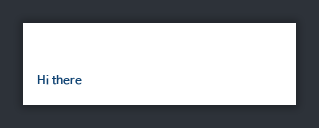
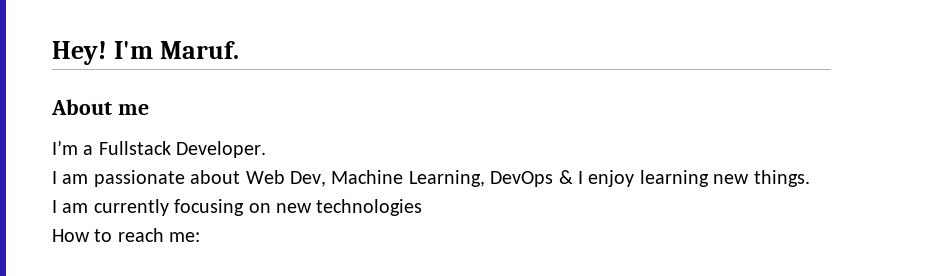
- Hi there
+ Hey! I'm Maruf.
+ About me
+ I’m a Fullstack Developer.
+ I am passionate about Web Dev, Machine Learning, DevOps & I enjoy learning new things.
+ I am currently focusing on new technologies
+ How to reach me:

